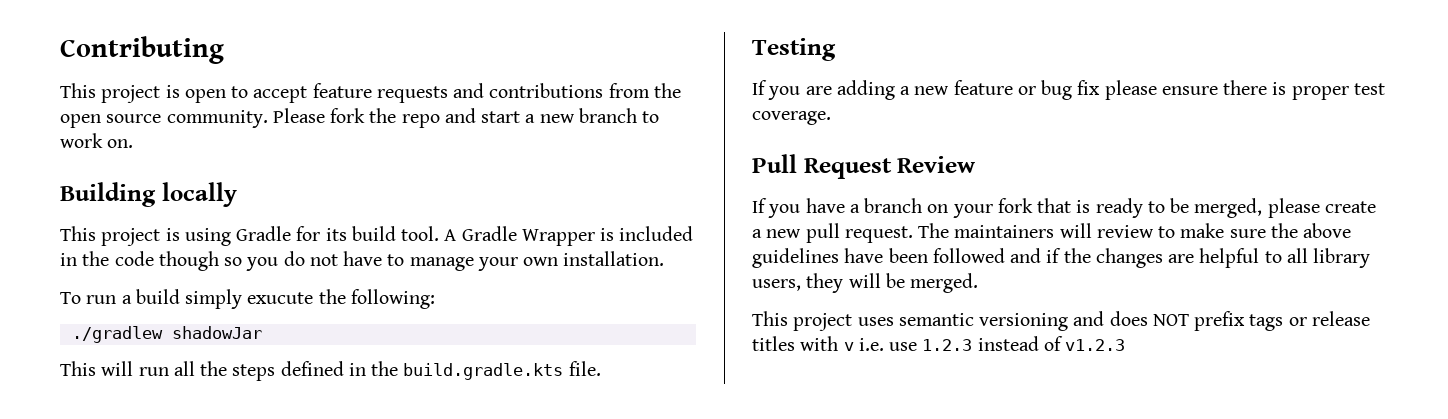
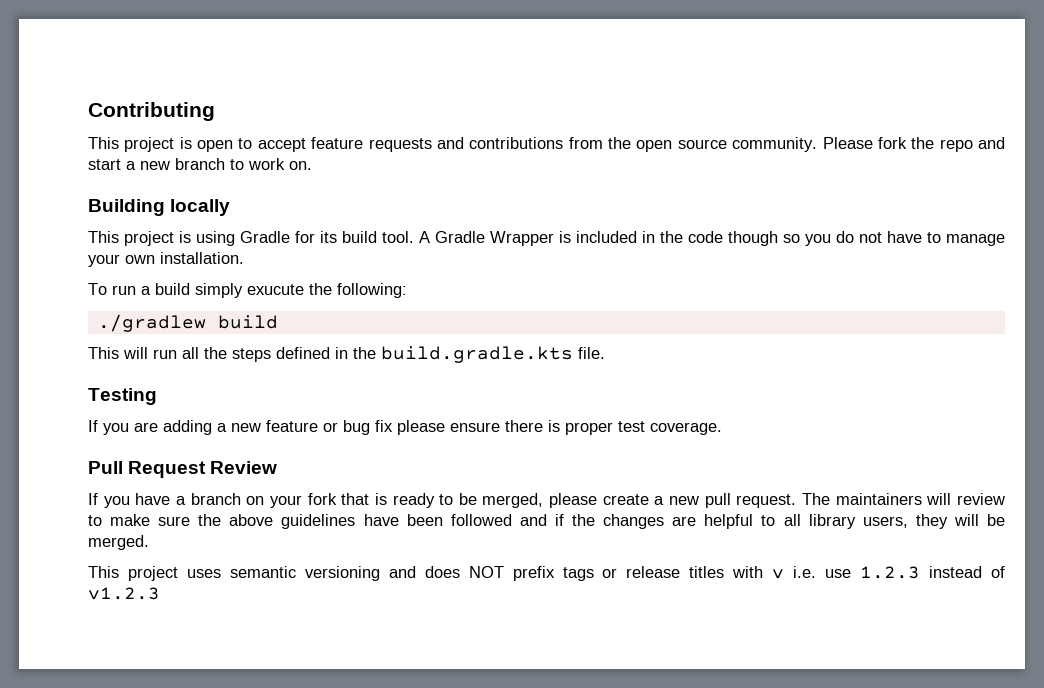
- ./gradlew shadowJar
+ ./gradlew build

